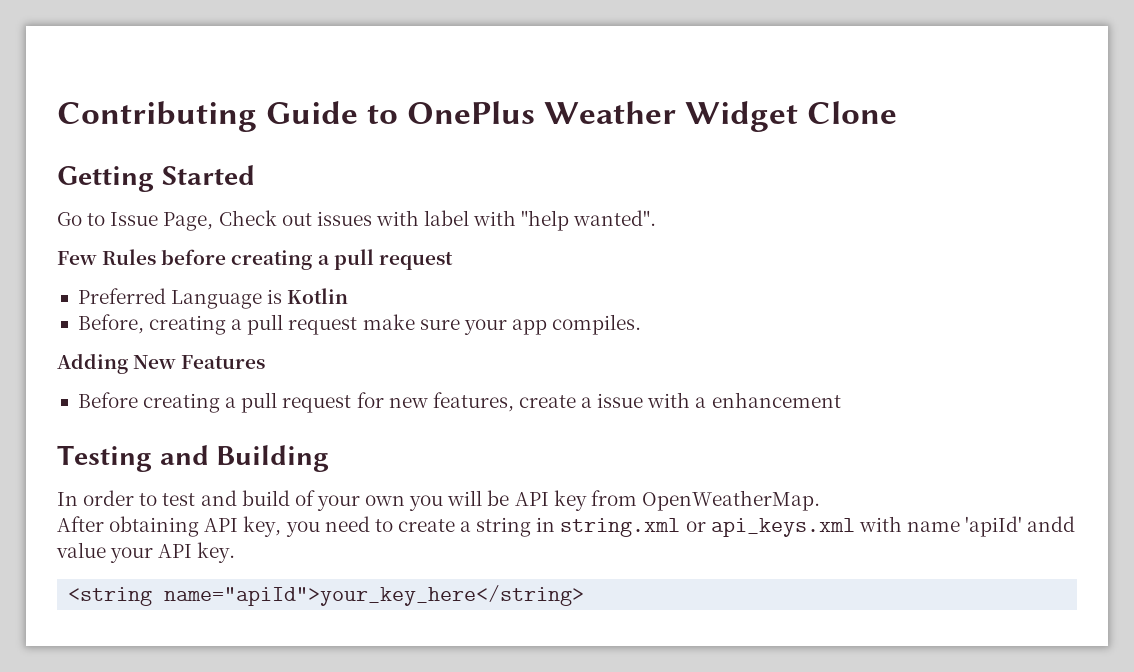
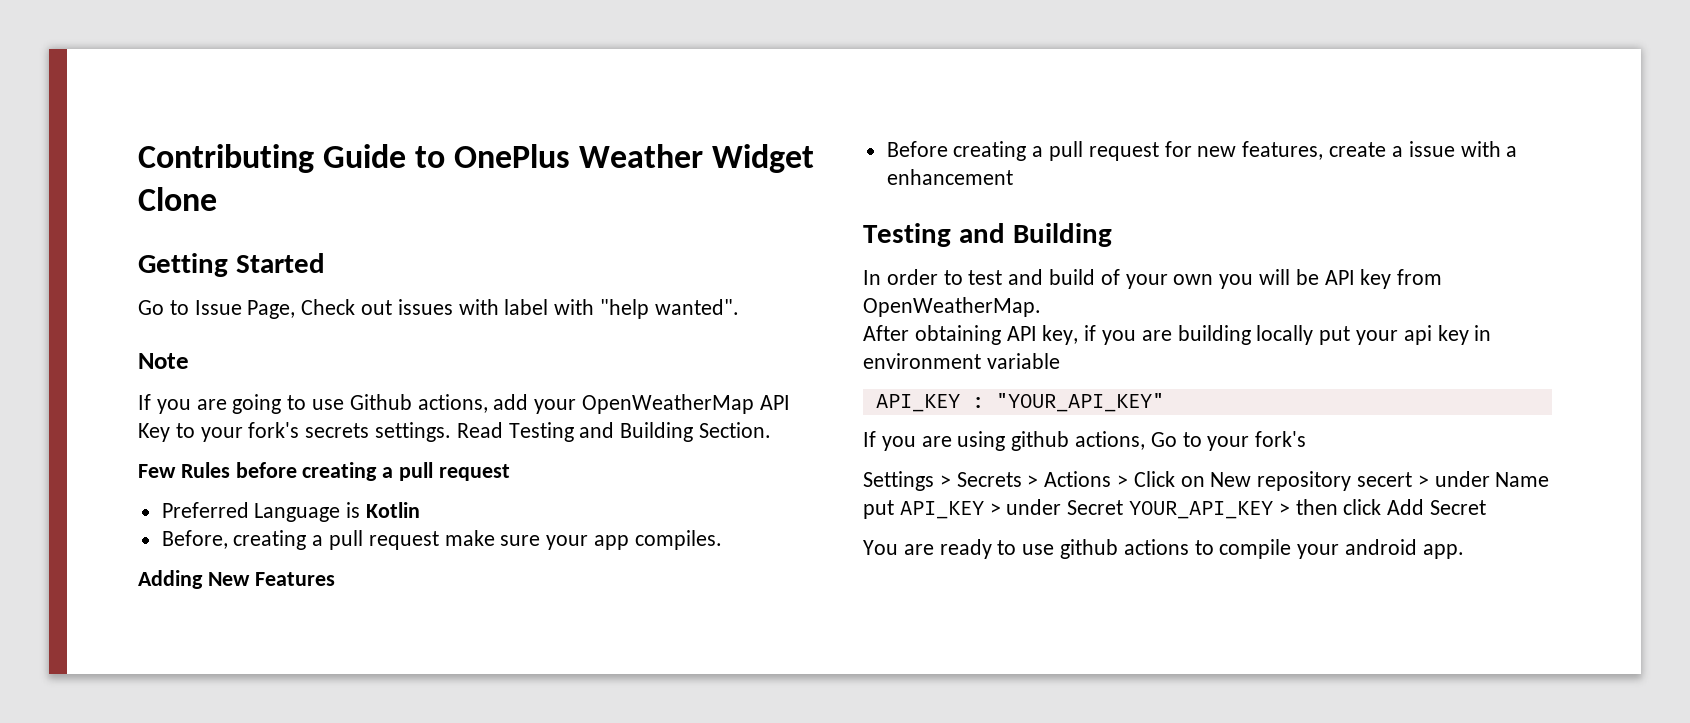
+ Note
+ If you are going to use Github actions, add your OpenWeatherMap API Key to your fork's secrets settings. Read Testing and Building Section.
- After obtaining API key, you need to create a string in string.xml or api_keys.xml with name 'apiId' andd value your API key.
- <string name="apiId">your_key_here</string>
+ After obtaining API key, if you are building locally put your api key in environment variable
+ API_KEY : "YOUR_API_KEY"
+ If you are using github actions, Go to your fork's
+ Settings > Secrets > Actions > Click on New repository secert > under Name put API_KEY > under Secret YOUR_API_KEY > then click Add Secret
+ You are ready to use github actions to compile your android app.

